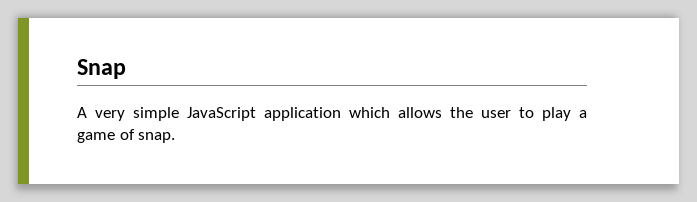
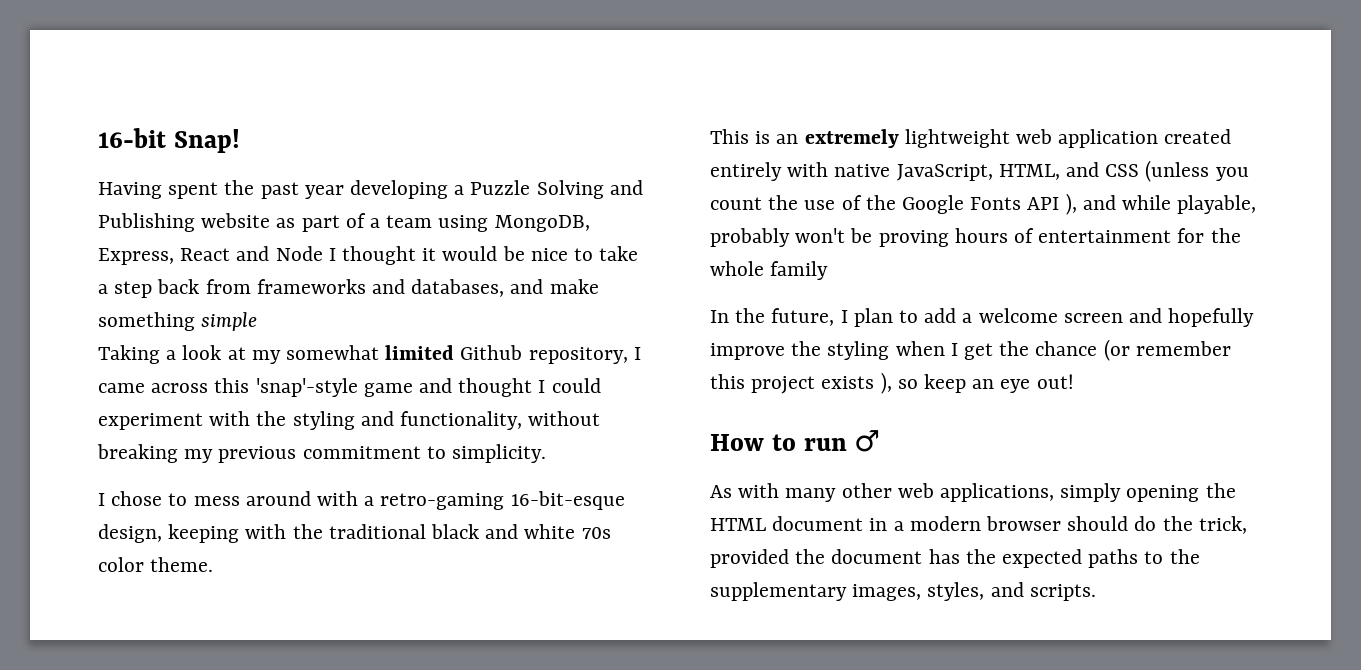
- Snap
- A very simple JavaScript application which allows the user to play a game of snap.
+ 16-bit Snap!
+ Having spent the past year developing a Puzzle Solving and Publishing website as part of a team using MongoDB, Express, React and Node I thought it would be nice to take a step back from frameworks and databases, and make something simple
+ Taking a look at my somewhat limited Github repository, I came across this 'snap'-style game and thought I could experiment with the styling and functionality, without breaking my previous commitment to simplicity.
+ I chose to mess around with a retro-gaming 16-bit-esque design, keeping with the traditional black and white 70s color theme.
+ This is an extremely lightweight web application created entirely with native JavaScript, HTML, and CSS (unless you count the use of the Google Fonts API ), and while playable, probably won't be proving hours of entertainment for the whole family
+ In the future, I plan to add a welcome screen and hopefully improve the styling when I get the chance (or remember this project exists ), so keep an eye out!
+ How to run ♂
+ As with many other web applications, simply opening the HTML document in a modern browser should do the trick, provided the document has the expected paths to the supplementary images, styles, and scripts.

